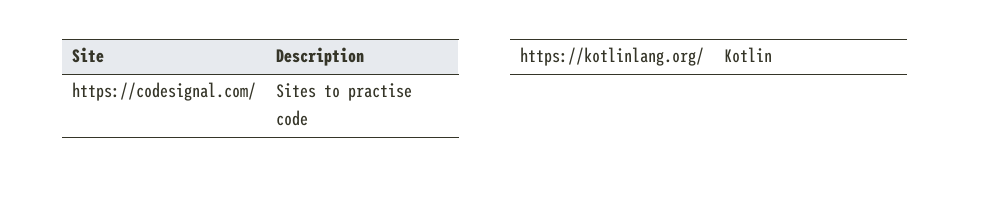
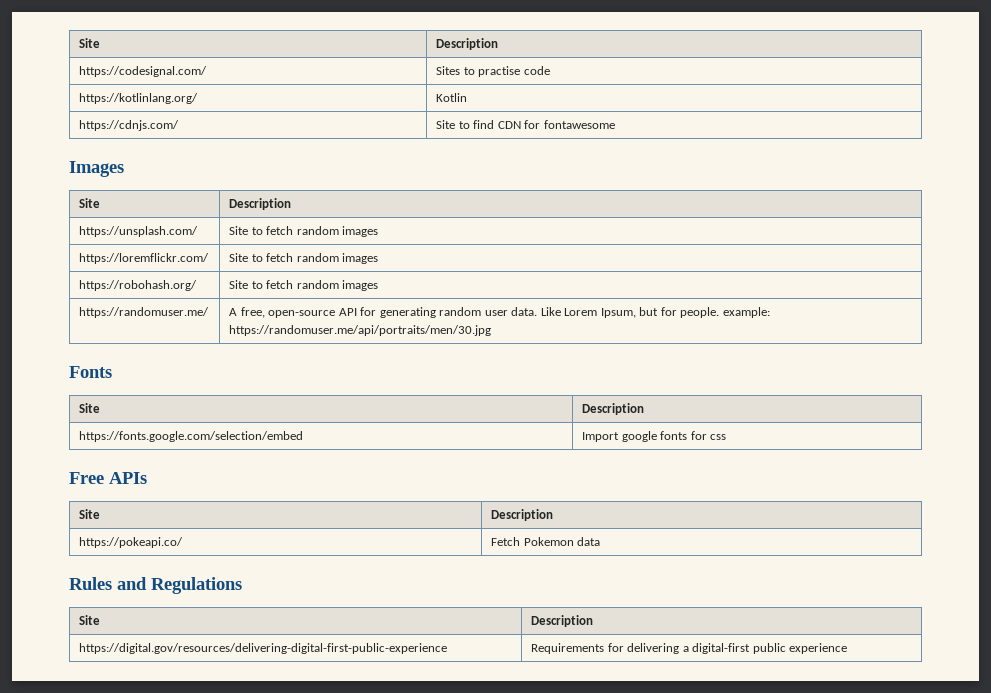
+ https://cdnjs.com/ | Site to find CDN for fontawesome
+ Images
+ Site | Description
+ https://unsplash.com/ | Site to fetch random images
+ https://loremflickr.com/ | Site to fetch random images
+ https://robohash.org/ | Site to fetch random images
+ https://randomuser.me/ | A free, open-source API for generating random user data. Like Lorem Ipsum, but for people. example: https://randomuser.me/api/portraits/men/30.jpg
+ Fonts
+ Site | Description
+ https://fonts.google.com/selection/embed | Import google fonts for css
+ Free APIs
+ Site | Description
+ https://pokeapi.co/ | Fetch Pokemon data
+ Rules and Regulations
+ Site | Description
+ https://digital.gov/resources/delivering-digital-first-public-experience | Requirements for delivering a digital-first public experience

